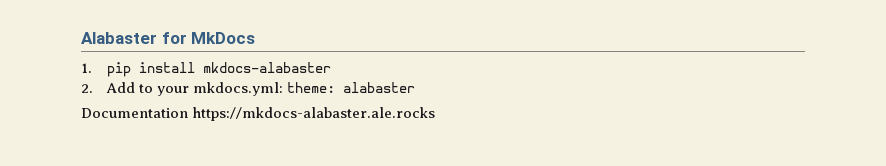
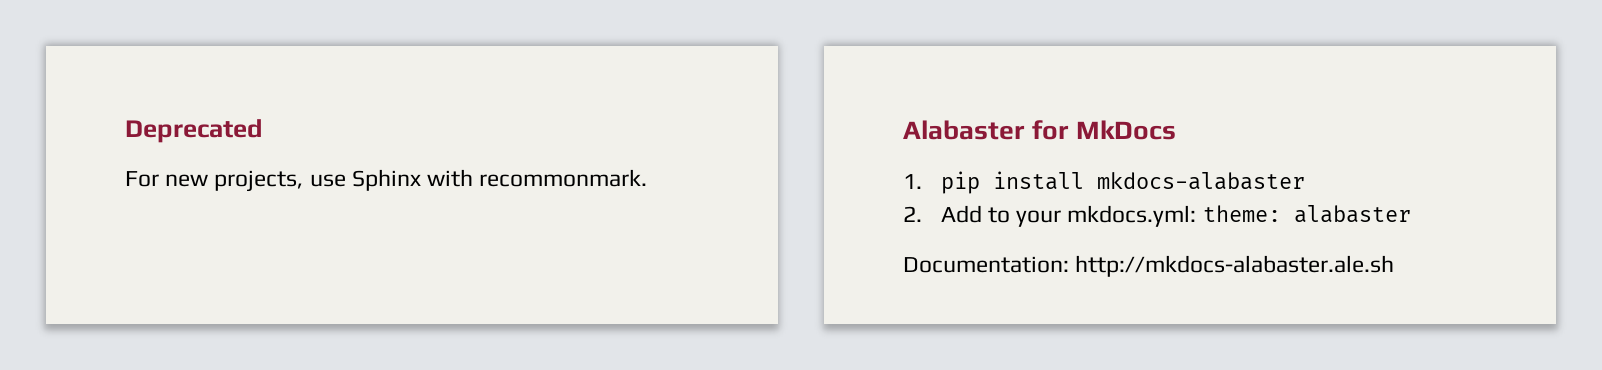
+ Deprecated
+ For new projects, use Sphinx with recommonmark.
- Documentation https://mkdocs-alabaster.ale.rocks
+ Documentation: http://mkdocs-alabaster.ale.sh

